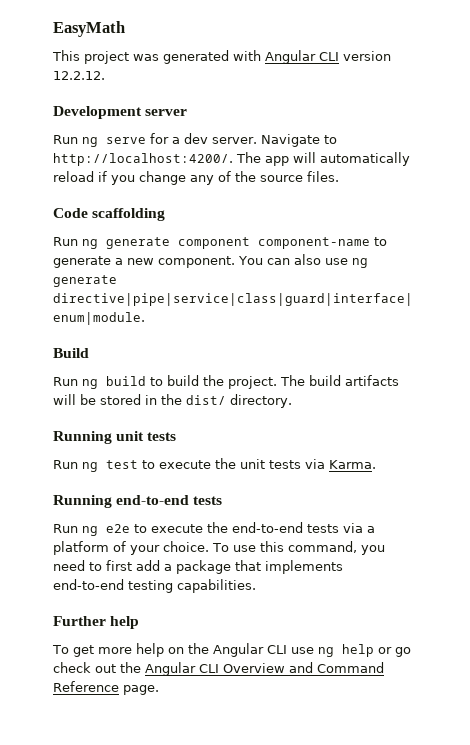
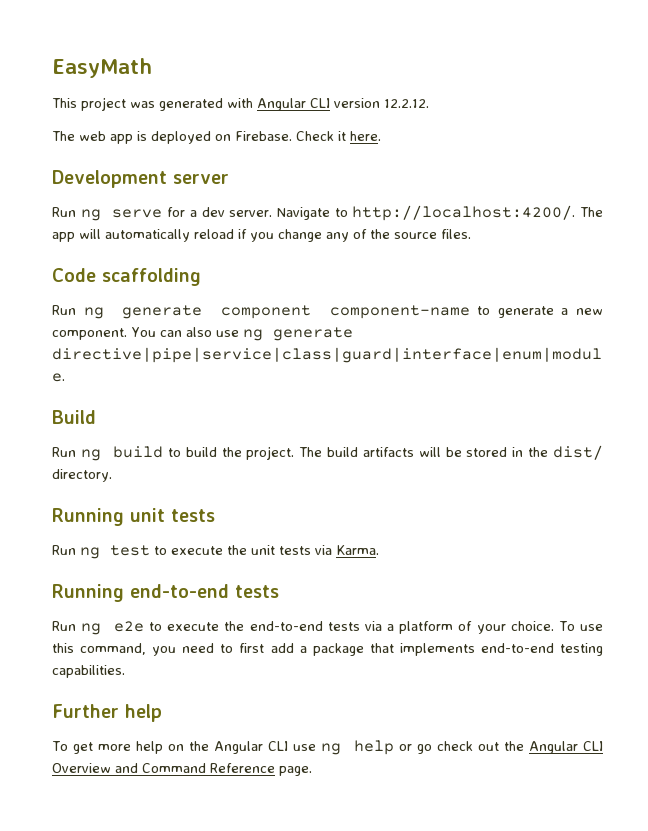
+ The web app is deployed on Firebase. Check it here.

